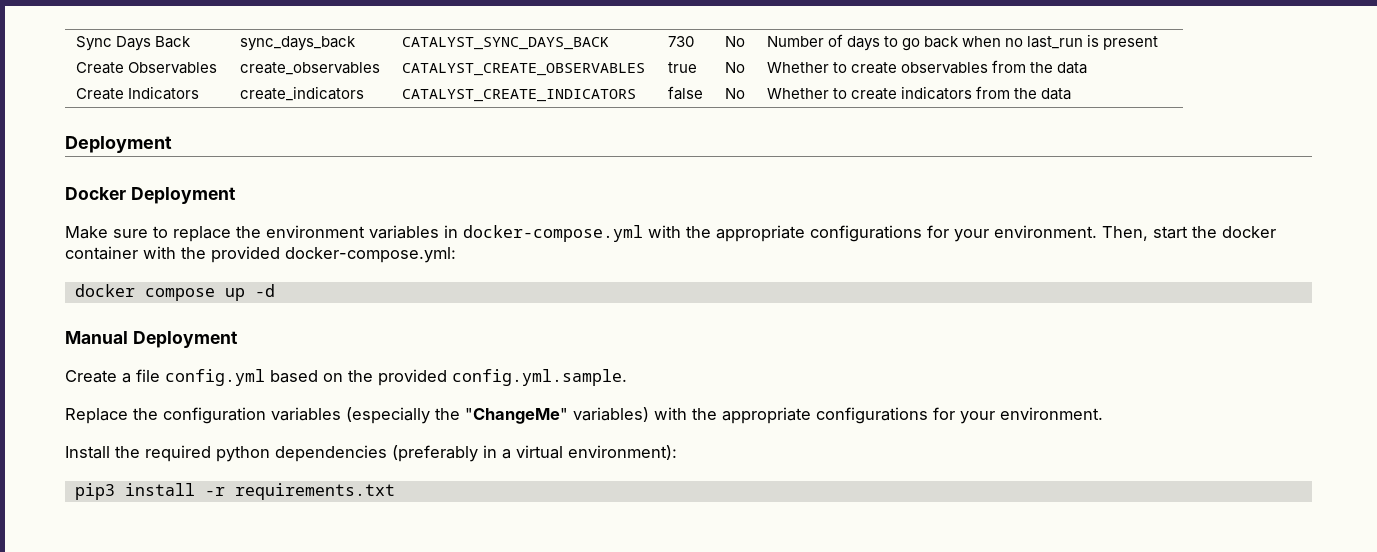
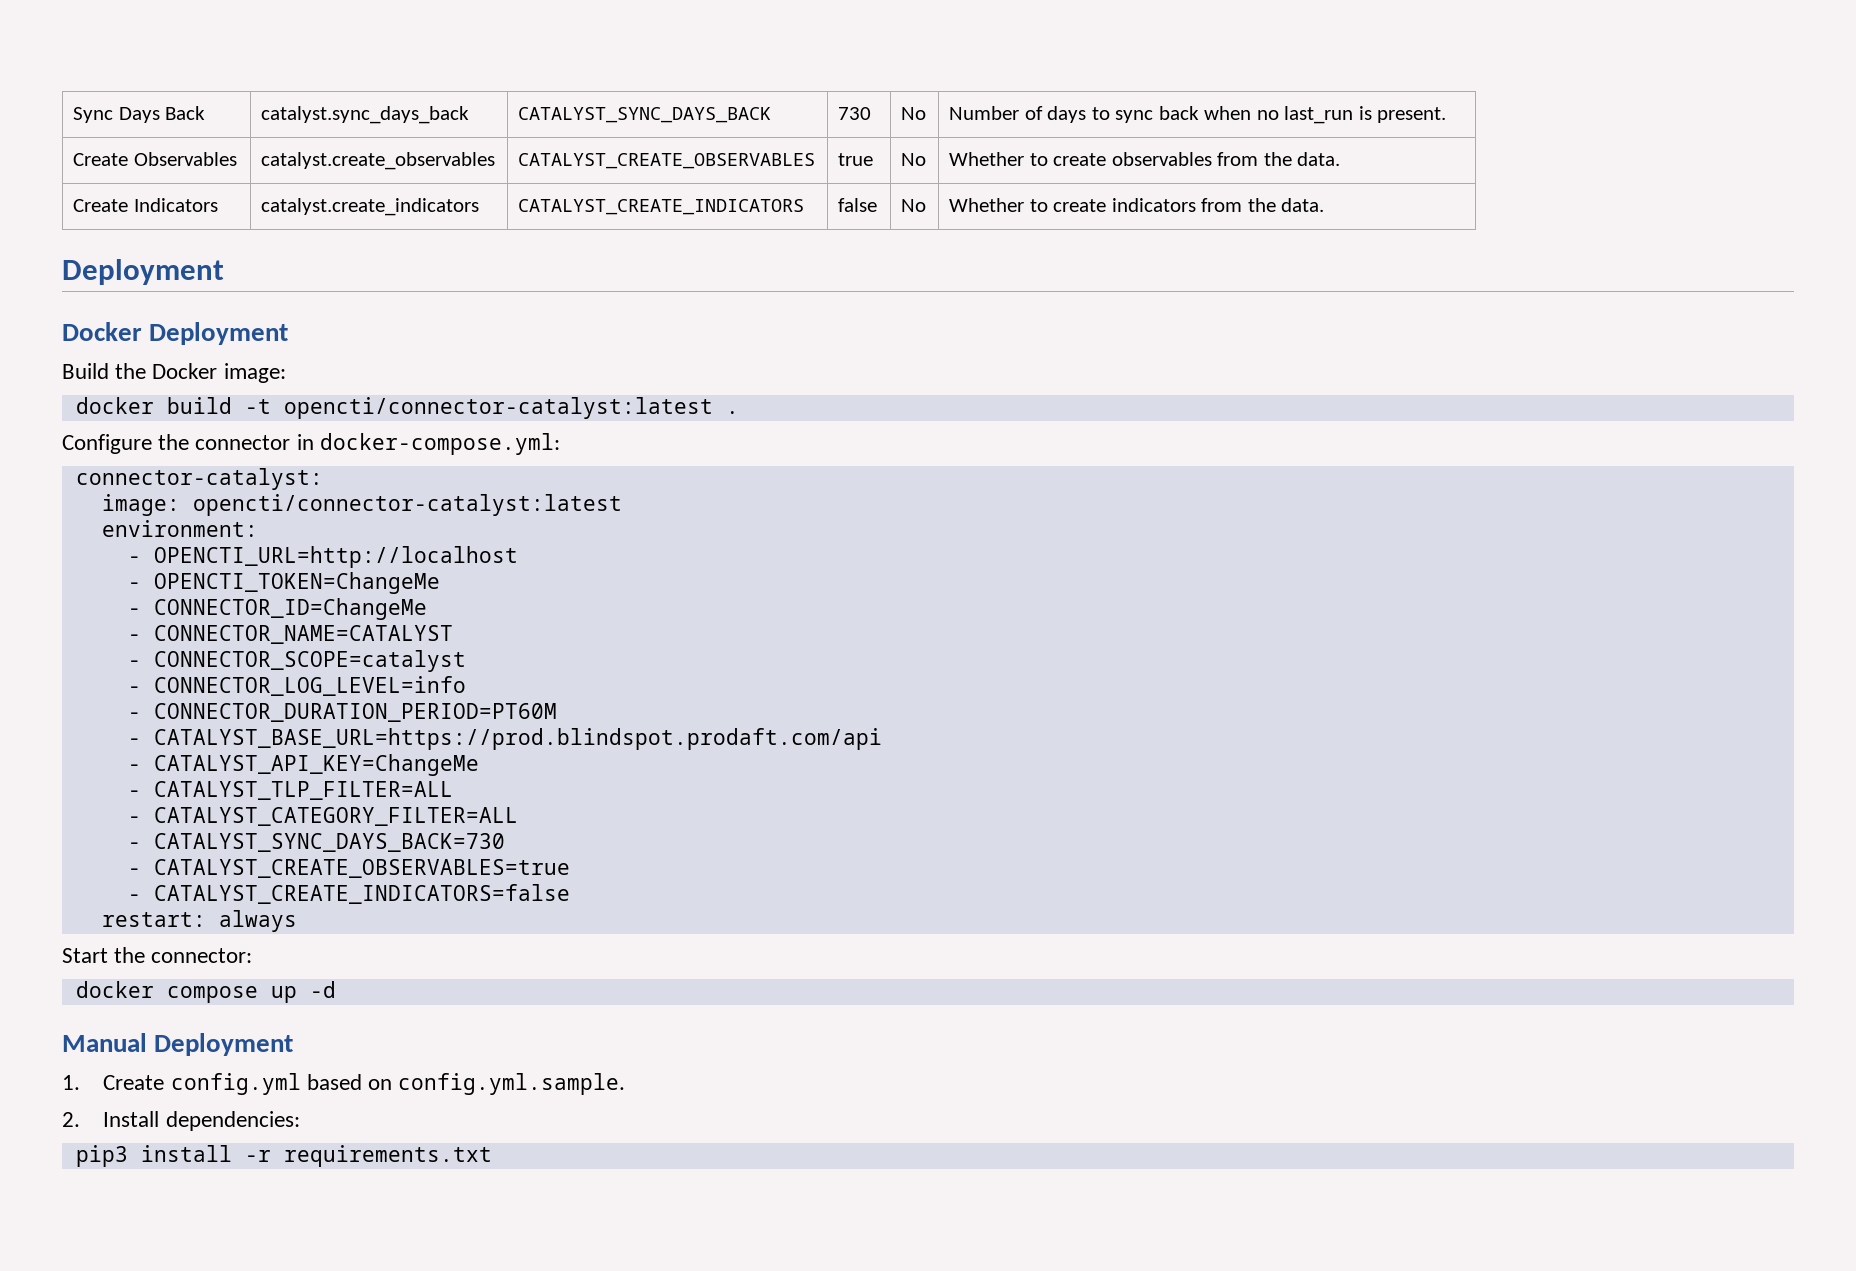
- Sync Days Back | sync_days_back | CATALYST_SYNC_DAYS_BACK | 730 | No | Number of days to go back when no last_run is present
+ Sync Days Back | catalyst.sync_days_back | CATALYST_SYNC_DAYS_BACK | 730 | No | Number of days to sync back when no last_run is present.
- Create Observables | create_observables | CATALYST_CREATE_OBSERVABLES | true | No | Whether to create observables from the data
+ Create Observables | catalyst.create_observables | CATALYST_CREATE_OBSERVABLES | true | No | Whether to create observables from the data.
- Create Indicators | create_indicators | CATALYST_CREATE_INDICATORS | false | No | Whether to create indicators from the data
+ Create Indicators | catalyst.create_indicators | CATALYST_CREATE_INDICATORS | false | No | Whether to create indicators from the data.
- Make sure to replace the environment variables in docker-compose.yml with the appropriate configurations for your environment. Then, start the docker container with the provided docker-compose.yml:
+ Build the Docker image:
+ docker build -t opencti/connector-catalyst:latest .
+ Configure the connector in docker-compose.yml:
+ connector-catalyst:
+ image: opencti/connector-catalyst:latest
+ environment:
+ - OPENCTI_URL=http://localhost
+ - OPENCTI_TOKEN=ChangeMe
+ - CONNECTOR_ID=ChangeMe
+ - CONNECTOR_NAME=CATALYST
+ - CONNECTOR_SCOPE=catalyst
+ - CONNECTOR_LOG_LEVEL=info
+ - CONNECTOR_DURATION_PERIOD=PT60M
+ - CATALYST_BASE_URL=https://prod.blindspot.prodaft.com/api
+ - CATALYST_API_KEY=ChangeMe
+ - CATALYST_TLP_FILTER=ALL
+ - CATALYST_CATEGORY_FILTER=ALL
+ - CATALYST_SYNC_DAYS_BACK=730
+ - CATALYST_CREATE_OBSERVABLES=true
+ - CATALYST_CREATE_INDICATORS=false
+ restart: always
+ Start the connector:
- Create a file config.yml based on the provided config.yml.sample.
+ 1. Create config.yml based on config.yml.sample.
- Replace the configuration variables (especially the "ChangeMe" variables) with the appropriate configurations for your environment.
- Install the required python dependencies (preferably in a virtual environment):
+ 2. Install dependencies:

